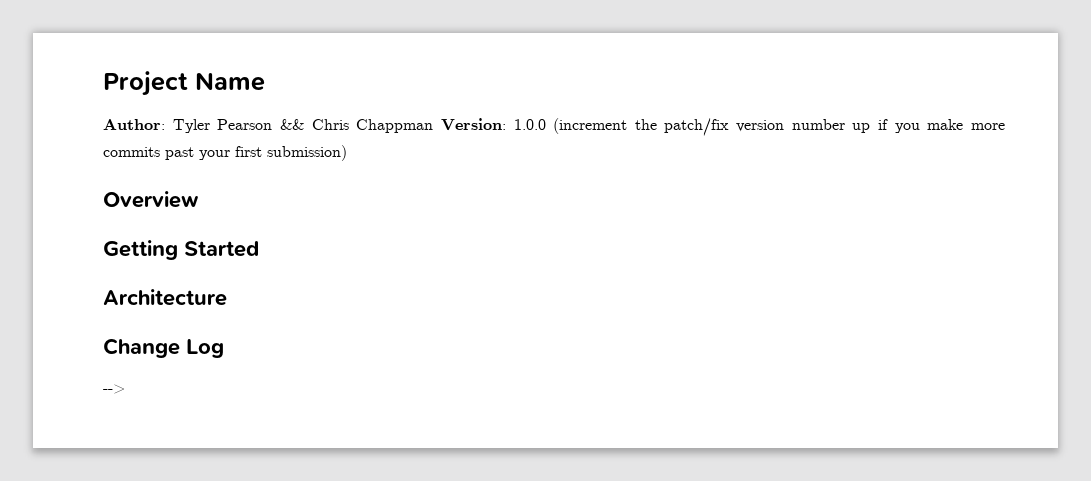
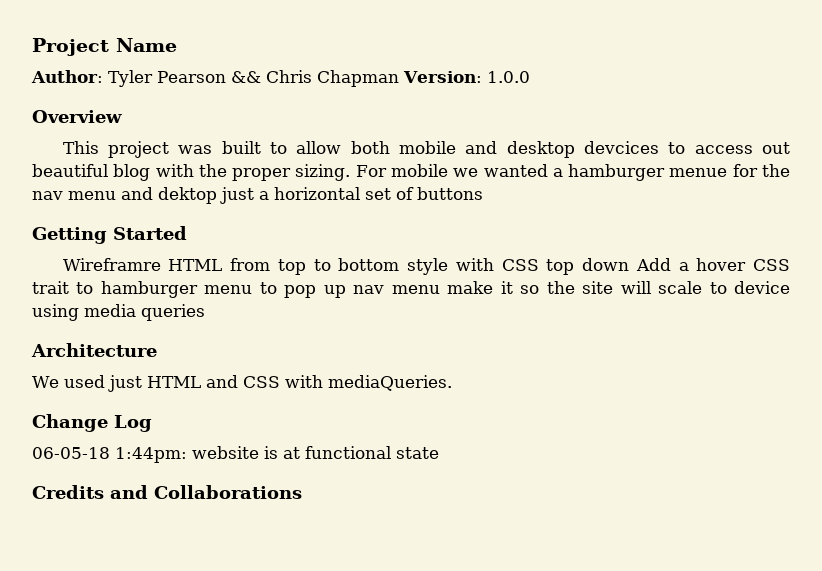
- Author: Tyler Pearson && Chris Chappman Version: 1.0.0 (increment the patch/fix version number up if you make more commits past your first submission)
+ Author: Tyler Pearson && Chris Chapman Version: 1.0.0
  Overview
+ This project was built to allow both mobile and desktop devcices to access out beautiful blog with the proper sizing. For mobile we wanted a hamburger menue for the nav menu and dektop just a horizontal set of buttons
  Getting Started
+ Wireframre HTML from top to bottom style with CSS top down Add a hover CSS trait to hamburger menu to pop up nav menu make it so the site will scale to device using media queries
  Architecture
+ We used just HTML and CSS with mediaQueries.
  Change Log
- -->
+ 06-05-18 1:44pm: website is at functional state
+ Credits and Collaborations

